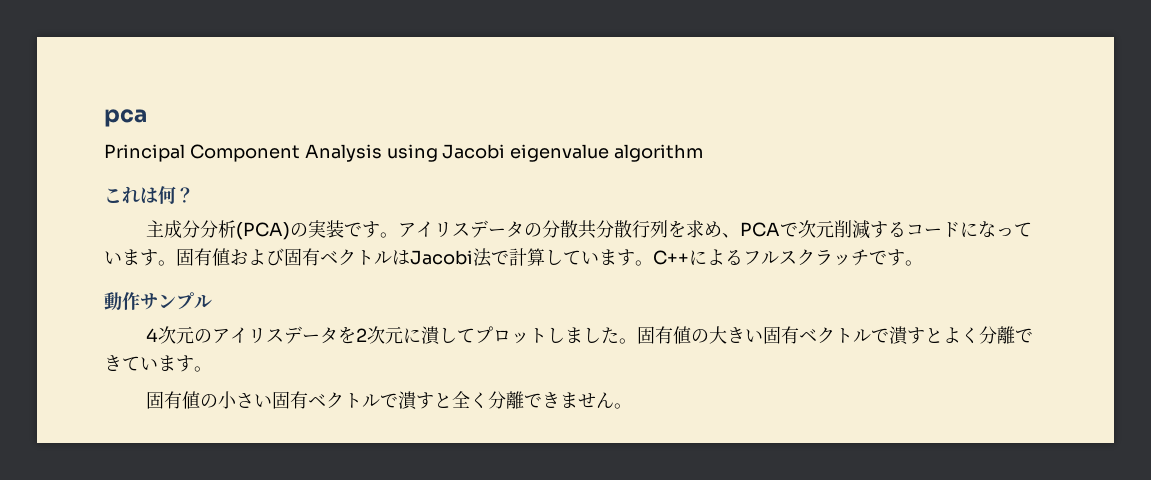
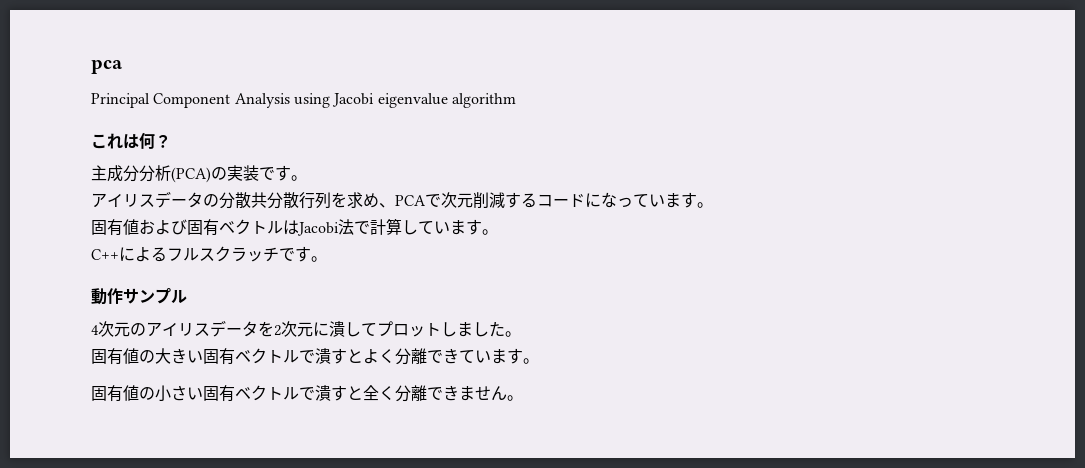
- 主成分分析(PCA)の実装です。アイリスデータの分散共分散行列を求め、PCAで次元削減するコードになっています。固有値および固有ベクトルはJacobi法で計算しています。C++によるフルスクラッチです。
+ 主成分分析(PCA)の実装です。
+ アイリスデータの分散共分散行列を求め、PCAで次元削減するコードになっています。
+ 固有値および固有ベクトルはJacobi法で計算しています。
+ C++によるフルスクラッチです。
- 4次元のアイリスデータを2次元に潰してプロットしました。固有値の大きい固有ベクトルで潰すとよく分離できています。
+ 4次元のアイリスデータを2次元に潰してプロットしました。
+ 固有値の大きい固有ベクトルで潰すとよく分離できています。

